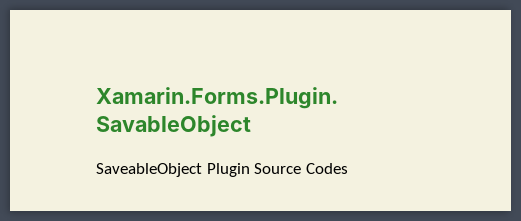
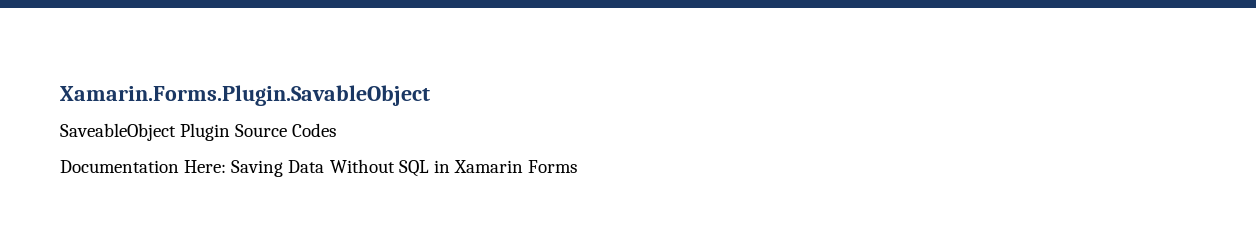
+ Documentation Here: Saving Data Without SQL in Xamarin Forms

